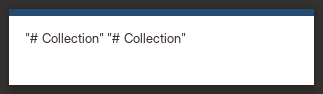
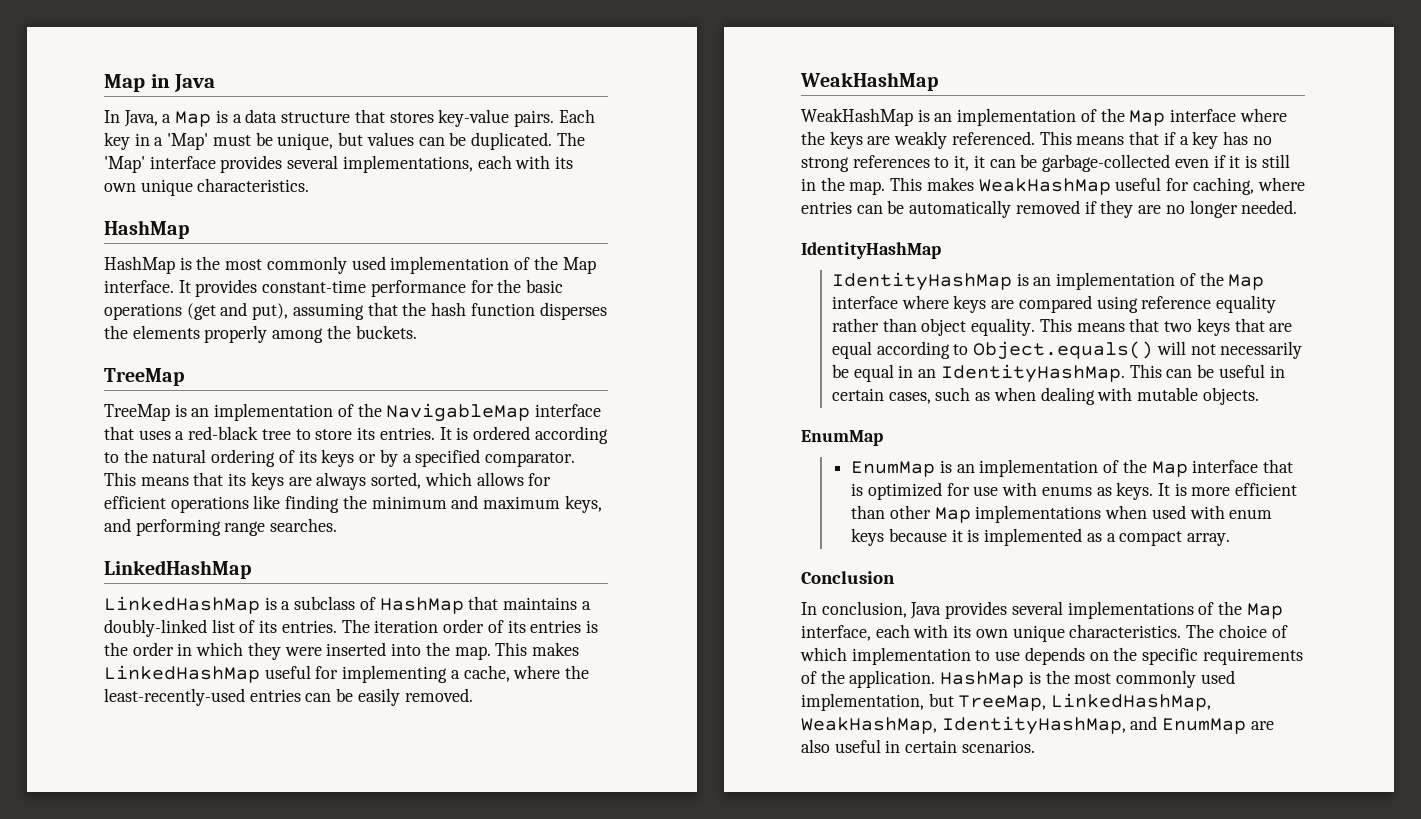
- "# Collection" "# Collection"
+ Map in Java
+ In Java, a Map is a data structure that stores key-value pairs. Each key in a 'Map' must be unique, but values can be duplicated. The 'Map' interface provides several implementations, each with its own unique characteristics.
+ HashMap
+ HashMap is the most commonly used implementation of the Map interface. It provides constant-time performance for the basic operations (get and put), assuming that the hash function disperses the elements properly among the buckets.
+ TreeMap
+ TreeMap is an implementation of the NavigableMap interface that uses a red-black tree to store its entries. It is ordered according to the natural ordering of its keys or by a specified comparator. This means that its keys are always sorted, which allows for efficient operations like finding the minimum and maximum keys, and performing range searches.
+ LinkedHashMap
+ LinkedHashMap is a subclass of HashMap that maintains a doubly-linked list of its entries. The iteration order of its entries is the order in which they were inserted into the map. This makes LinkedHashMap useful for implementing a cache, where the least-recently-used entries can be easily removed.
+ WeakHashMap
+ WeakHashMap is an implementation of the Map interface where the keys are weakly referenced. This means that if a key has no strong references to it, it can be garbage-collected even if it is still in the map. This makes WeakHashMap useful for caching, where entries can be automatically removed if they are no longer needed.
+ IdentityHashMap
+ IdentityHashMap is an implementation of the Map interface where keys are compared using reference equality rather than object equality. This means that two keys that are equal according to Object.equals() will not necessarily be equal in an IdentityHashMap. This can be useful in certain cases, such as when dealing with mutable objects.
+ EnumMap
+ EnumMap is an implementation of the Map interface that is optimized for use with enums as keys. It is more efficient than other Map implementations when used with enum keys because it is implemented as a compact array.
+ Conclusion
+ In conclusion, Java provides several implementations of the Map interface, each with its own unique characteristics. The choice of which implementation to use depends on the specific requirements of the application. HashMap is the most commonly used implementation, but TreeMap, LinkedHashMap, WeakHashMap, IdentityHashMap, and EnumMap are also useful in certain scenarios.

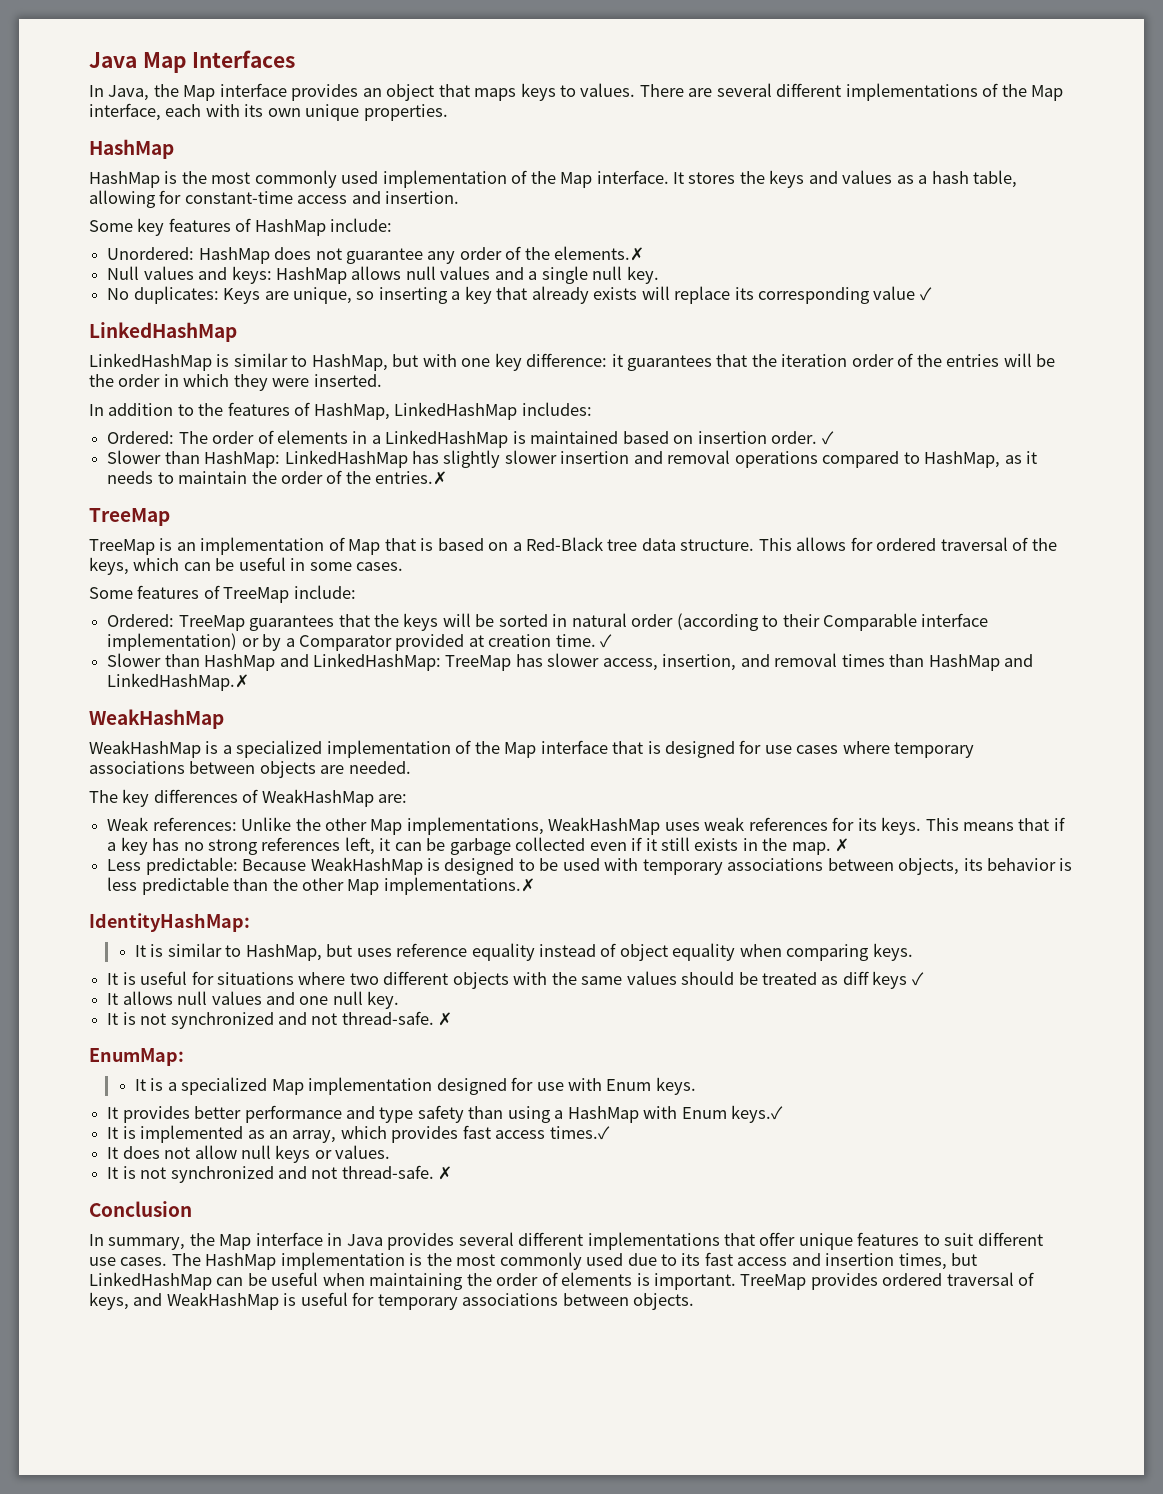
- Map in Java
+ Java Map Interfaces
- In Java, a Map is a data structure that stores key-value pairs. Each key in a 'Map' must be unique, but values can be duplicated. The 'Map' interface provides several implementations, each with its own unique characteristics.
+ In Java, the Map interface provides an object that maps keys to values. There are several different implementations of the Map interface, each with its own unique properties.
- It provides constant-time performance for the basic operations (get and put), assuming that the hash function disperses the elements properly among the buckets.
+ It stores the keys and values as a hash table, allowing for constant-time access and insertion.
+ Some key features of HashMap include:
+ Unordered: HashMap does not guarantee any order of the elements.✗
+ Null values and keys: HashMap allows null values and a single null key.
+ No duplicates: Keys are unique, so inserting a key that already exists will replace its corresponding value ✓
+ LinkedHashMap
+ LinkedHashMap is similar to HashMap, but with one key difference: it guarantees that the iteration order of the entries will be the order in which they were inserted.
+ In addition to the features of HashMap, LinkedHashMap includes:
+ Ordered: The order of elements in a LinkedHashMap is maintained based on insertion order. ✓
+ Slower than HashMap: LinkedHashMap has slightly slower insertion and removal operations compared to HashMap, as it needs to maintain the order of the entries.✗
- TreeMap is an implementation of the NavigableMap interface that uses a red-black tree to store its entries. It is ordered according to the natural ordering of its keys or by a specified comparator. This means that its keys are always sorted, which allows for efficient operations like finding the minimum and maximum keys, and performing range searches.
- LinkedHashMap
- LinkedHashMap is a subclass of HashMap that maintains a doubly-linked list of its entries. The iteration order of its entries is the order in which they were inserted into the map. This makes LinkedHashMap useful for implementing a cache, where the least-recently-used entries can be easily removed.
+ TreeMap is an implementation of Map that is based on a Red-Black tree data structure. This allows for ordered traversal of the keys, which can be useful in some cases.
+ Some features of TreeMap include:
+ Ordered: TreeMap guarantees that the keys will be sorted in natural order (according to their Comparable interface implementation) or by a Comparator provided at creation time. ✓
+ Slower than HashMap and LinkedHashMap: TreeMap has slower access, insertion, and removal times than HashMap and LinkedHashMap.✗
- WeakHashMap is an implementation of the Map interface where the keys are weakly referenced.
+ WeakHashMap is a specialized implementation of the Map interface that is designed for use cases where temporary associations between objects are needed.
+ The key differences of WeakHashMap are:
+ Weak references: Unlike the other Map implementations, WeakHashMap uses weak references for its keys.
- This means that if a key has no strong references to it, it can be garbage-collected even if it is still in the map. This makes WeakHashMap useful for caching, where entries can be automatically removed if they are no longer needed.
- IdentityHashMap
- IdentityHashMap is an implementation of the Map interface where keys are compared using reference equality rather than object equality. This means that two keys that are equal according to Object.equals() will not necessarily be equal in an IdentityHashMap. This can be useful in certain cases, such as when dealing with mutable objects.
- EnumMap
- EnumMap is an implementation of the Map interface that is optimized for use with enums as keys. It is more efficient than other Map implementations when used with enum keys because it is implemented as a compact array.
+ This means that if a key has no strong references left, it can be garbage collected even if it still exists in the map. ✗
+ Less predictable: Because WeakHashMap is designed to be used with temporary associations between objects, its behavior is less predictable than the other Map implementations.✗
+ IdentityHashMap:
+ It is similar to HashMap, but uses reference equality instead of object equality when comparing keys.
+ It is useful for situations where two different objects with the same values should be treated as diff keys ✓
+ It allows null values and one null key.
+ It is not synchronized and not thread-safe. ✗
+ EnumMap:
+ It is a specialized Map implementation designed for use with Enum keys.
+ It provides better performance and type safety than using a HashMap with Enum keys.✓
+ It is implemented as an array, which provides fast access times.✓
+ It does not allow null keys or values.
+ It is not synchronized and not thread-safe. ✗
  Conclusion
- In conclusion, Java provides several implementations of the Map interface, each with its own unique characteristics. The choice of which implementation to use depends on the specific requirements of the application. HashMap is the most commonly used implementation, but TreeMap, LinkedHashMap, WeakHashMap, IdentityHashMap, and EnumMap are also useful in certain scenarios.
+ In summary, the Map interface in Java provides several different implementations that offer unique features to suit different use cases. The HashMap implementation is the most commonly used due to its fast access and insertion times, but LinkedHashMap can be useful when maintaining the order of elements is important. TreeMap provides ordered traversal of keys, and WeakHashMap is useful for temporary associations between objects.

